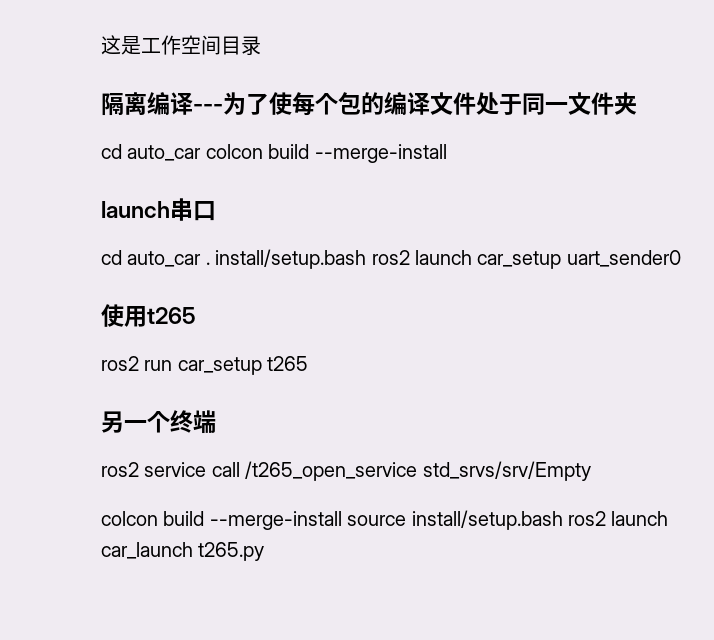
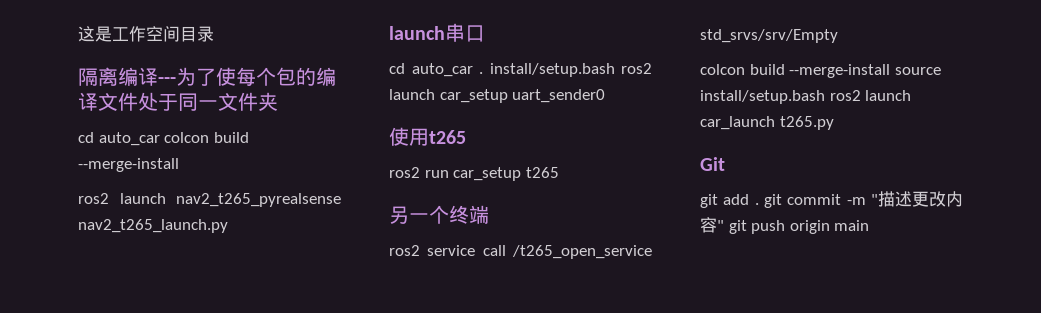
+ ros2 launch nav2_t265_pyrealsense nav2_t265_launch.py
+ Git
+ git add . git commit -m "描述更改内容" git push origin main

